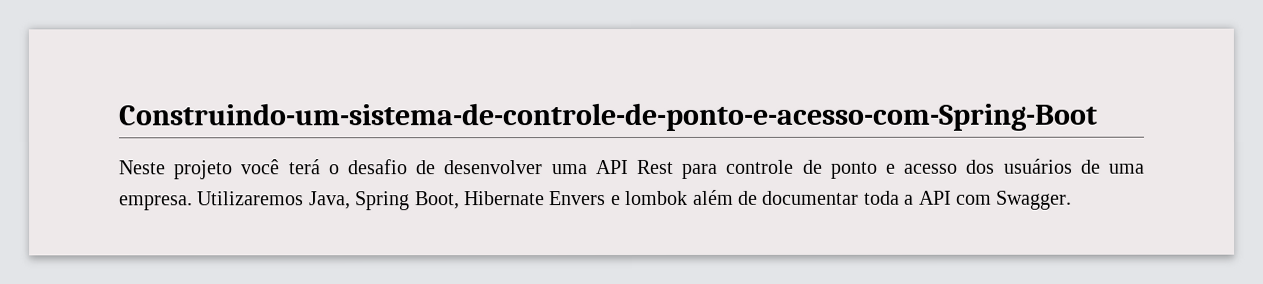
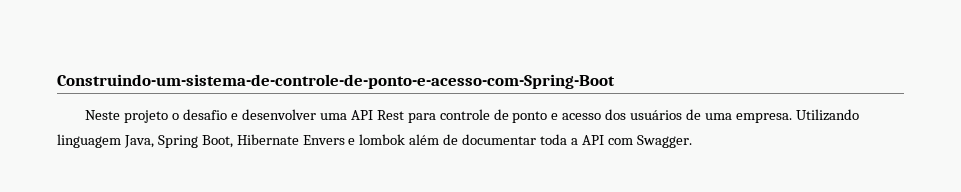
- Neste projeto você terá o desafio de desenvolver uma API Rest para controle de ponto e acesso dos usuários de uma empresa.
+ Neste projeto o desafio e desenvolver uma API Rest para controle de ponto e acesso dos usuários de uma empresa.
- Utilizaremos Java, Spring Boot, Hibernate Envers e lombok além de documentar toda a API com Swagger.
+ Utilizando linguagem Java, Spring Boot, Hibernate Envers e lombok além de documentar toda a API com Swagger.

